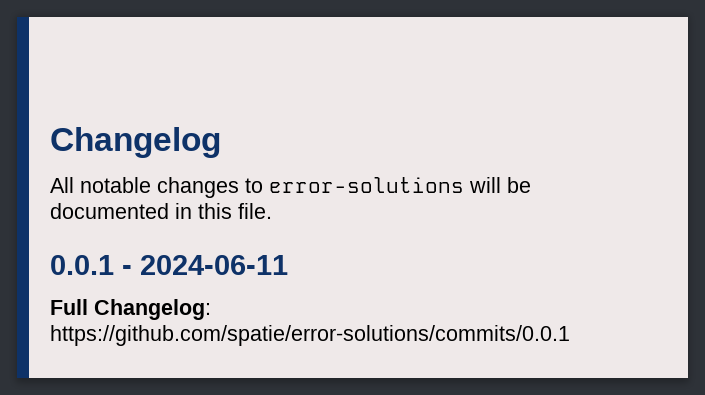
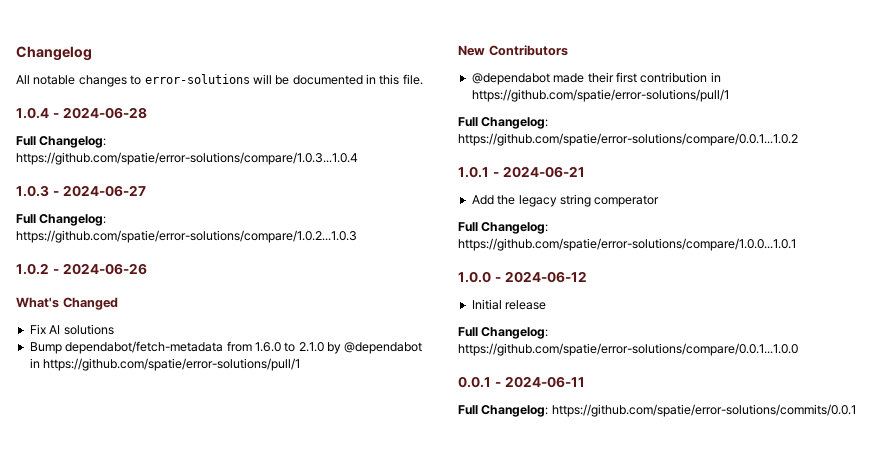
+ 1.0.4 - 2024-06-28
+ Full Changelog: https://github.com/spatie/error-solutions/compare/1.0.3...1.0.4
+ 1.0.3 - 2024-06-27
+ Full Changelog: https://github.com/spatie/error-solutions/compare/1.0.2...1.0.3
+ 1.0.2 - 2024-06-26
+ What's Changed
+ Fix AI solutions
+ Bump dependabot/fetch-metadata from 1.6.0 to 2.1.0 by @dependabot in https://github.com/spatie/error-solutions/pull/1
+ New Contributors
+ @dependabot made their first contribution in https://github.com/spatie/error-solutions/pull/1
+ Full Changelog: https://github.com/spatie/error-solutions/compare/0.0.1...1.0.2
+ 1.0.1 - 2024-06-21
+ Add the legacy string comperator
+ Full Changelog: https://github.com/spatie/error-solutions/compare/1.0.0...1.0.1
+ 1.0.0 - 2024-06-12
+ Initial release
+ Full Changelog: https://github.com/spatie/error-solutions/compare/0.0.1...1.0.0

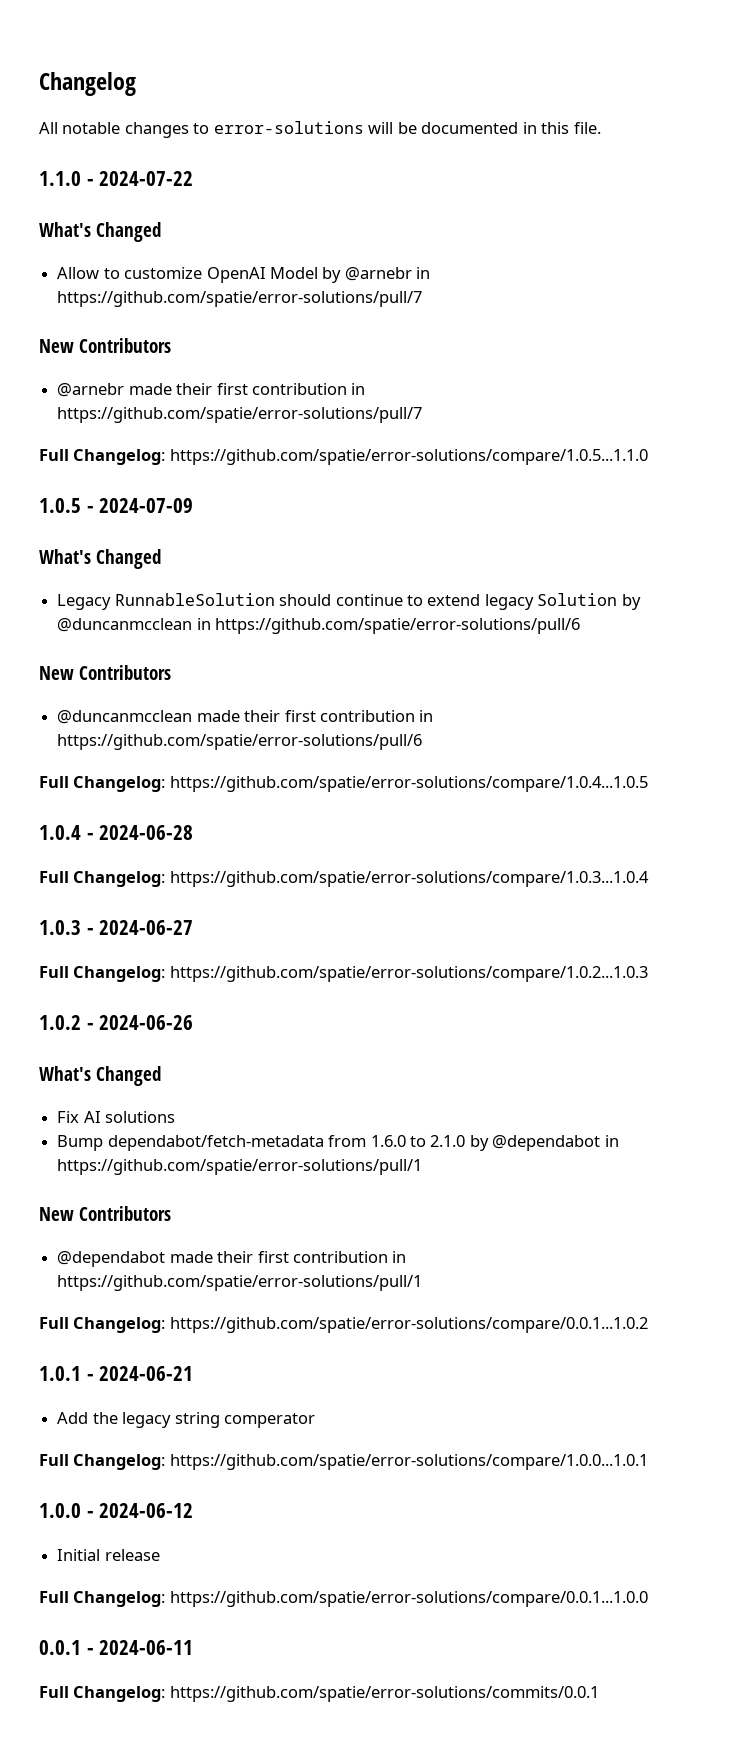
+ 1.1.0 - 2024-07-22
+ What's Changed
+ Allow to customize OpenAI Model by @arnebr in https://github.com/spatie/error-solutions/pull/7
+ New Contributors
+ @arnebr made their first contribution in https://github.com/spatie/error-solutions/pull/7
+ Full Changelog: https://github.com/spatie/error-solutions/compare/1.0.5...1.1.0
+ 1.0.5 - 2024-07-09
+ What's Changed
+ Legacy RunnableSolution should continue to extend legacy Solution by @duncanmcclean in https://github.com/spatie/error-solutions/pull/6
+ New Contributors
+ @duncanmcclean made their first contribution in https://github.com/spatie/error-solutions/pull/6
+ Full Changelog: https://github.com/spatie/error-solutions/compare/1.0.4...1.0.5

